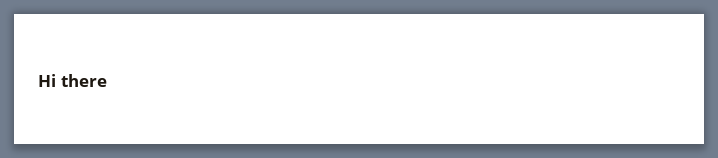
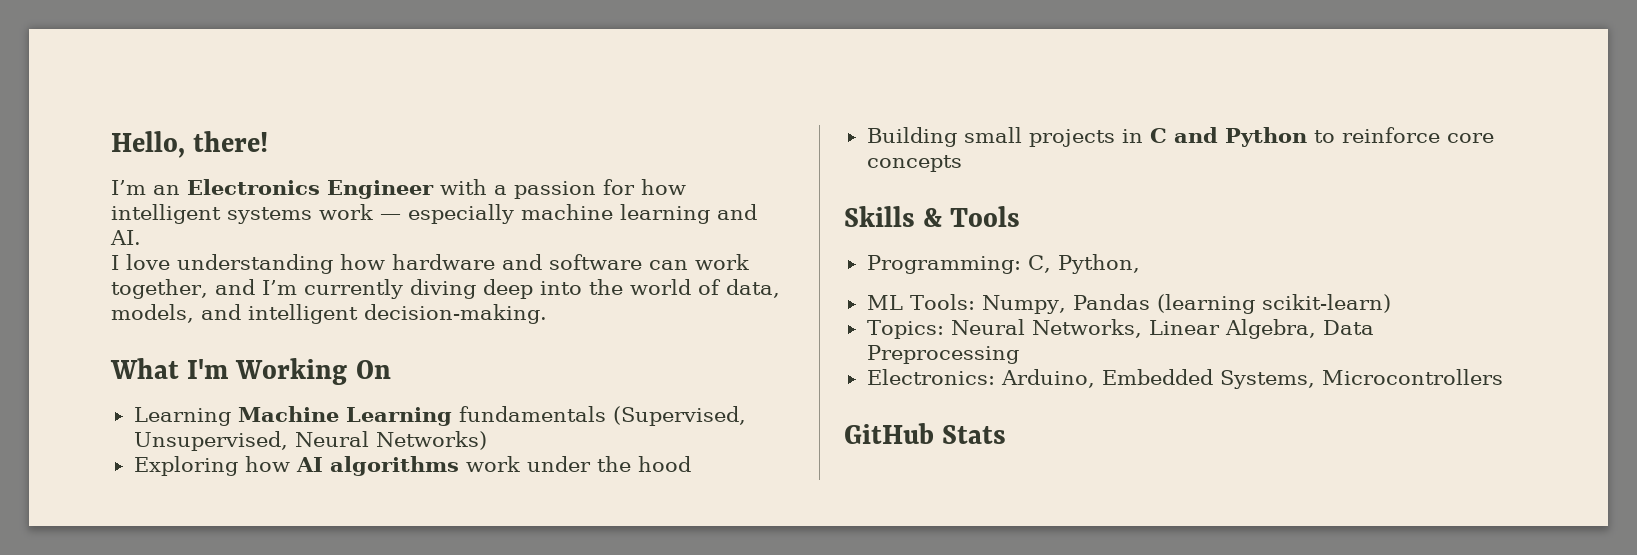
- Hi there
+ Hello, there!
+ I’m an Electronics Engineer with a passion for how intelligent systems work — especially machine learning and AI.
+ I love understanding how hardware and software can work together, and I’m currently diving deep into the world of data, models, and intelligent decision-making.
+ What I'm Working On
+ Learning Machine Learning fundamentals (Supervised, Unsupervised, Neural Networks)
+ Exploring how AI algorithms work under the hood
+ Building small projects in C and Python to reinforce core concepts
+ Skills & Tools
+ Programming: C, Python,
+ ML Tools: Numpy, Pandas (learning scikit-learn)
+ Topics: Neural Networks, Linear Algebra, Data Preprocessing
+ Electronics: Arduino, Embedded Systems, Microcontrollers
+ GitHub Stats

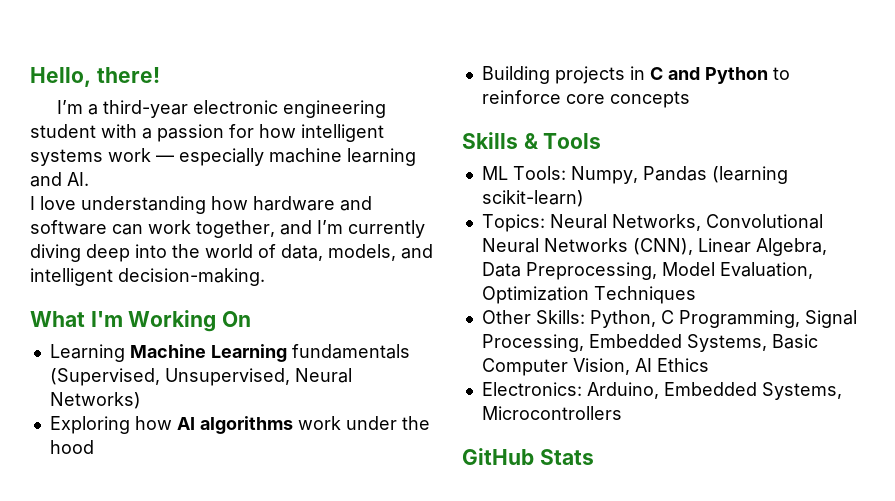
- I’m an Electronics Engineer with a passion for how intelligent systems work — especially machine learning and AI.
+ I’m a third-year electronic engineering student with a passion for how intelligent systems work — especially machine learning and AI.
- Building small projects in C and Python to reinforce core concepts
+ Building projects in C and Python to reinforce core concepts
- Programming: C, Python,
- Topics: Neural Networks, Linear Algebra, Data Preprocessing
+ Topics: Neural Networks, Convolutional Neural Networks (CNN), Linear Algebra, Data Preprocessing, Model Evaluation, Optimization Techniques
+ Other Skills: Python, C Programming, Signal Processing, Embedded Systems, Basic Computer Vision, AI Ethics

